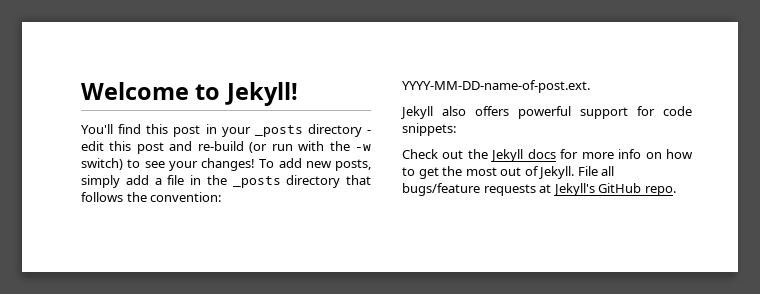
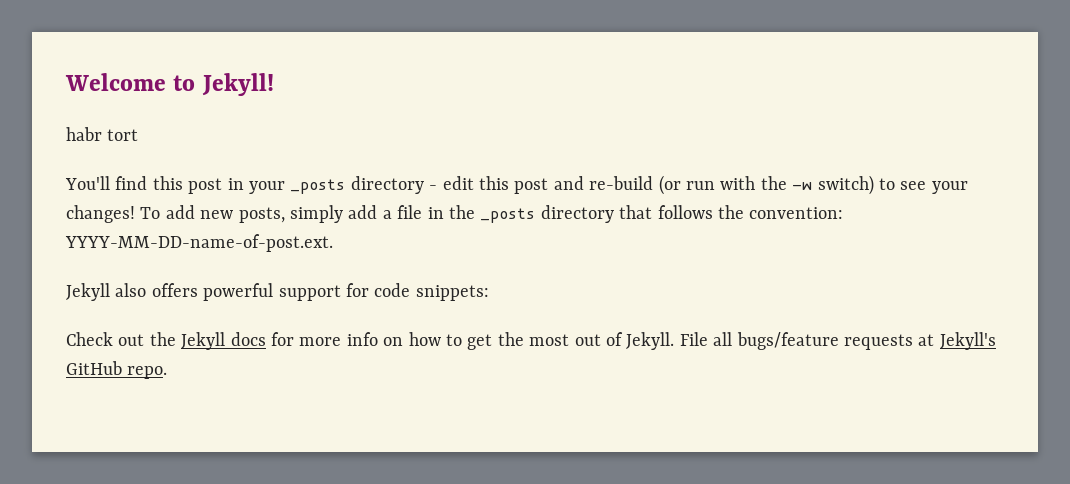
+ habr tort

